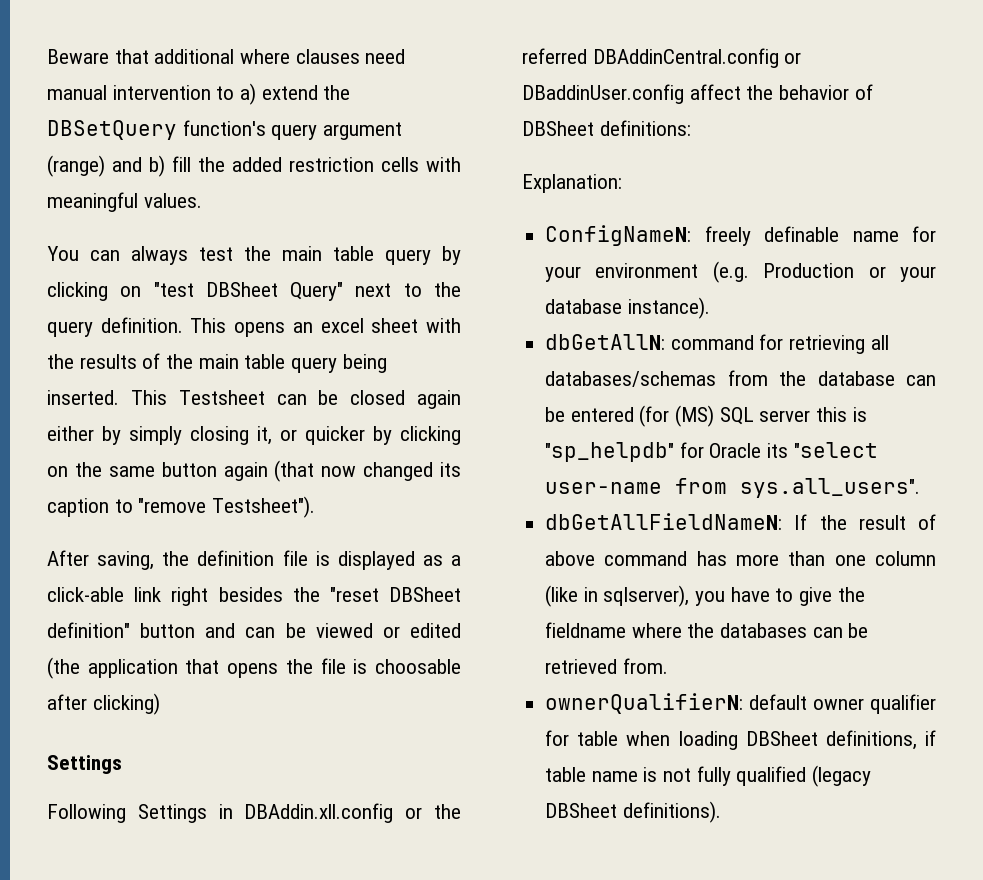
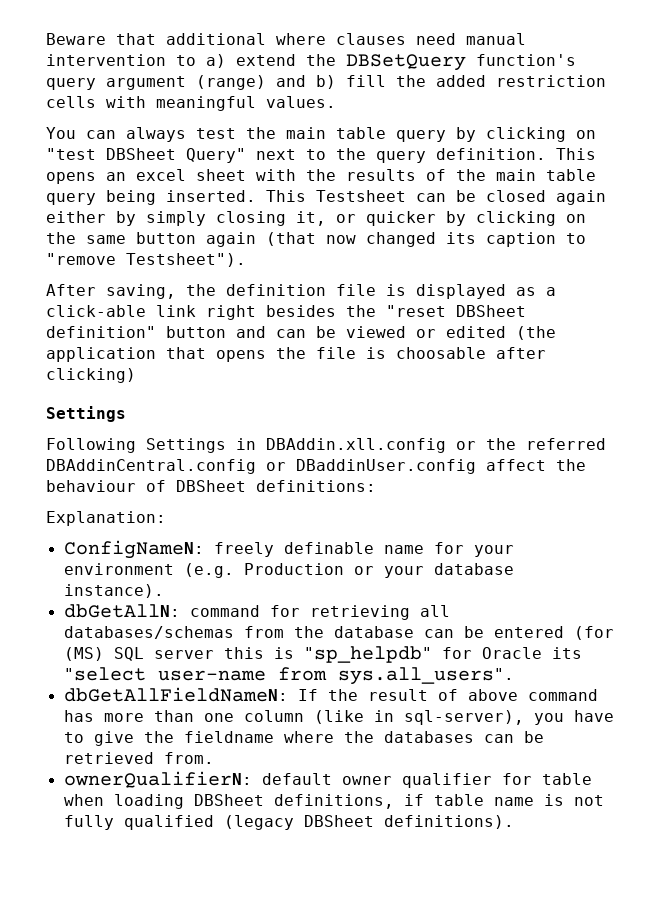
- Following Settings in DBAddin.xll.config or the referred DBAddinCentral.config or DBaddinUser.config affect the behavior of DBSheet definitions:
+ Following Settings in DBAddin.xll.config or the referred DBAddinCentral.config or DBaddinUser.config affect the behaviour of DBSheet definitions:
- dbGetAllFieldNameN: If the result of above command has more than one column (like in sqlserver), you have to give the fieldname where the databases can be retrieved from.
+ dbGetAllFieldNameN: If the result of above command has more than one column (like in sql-server), you have to give the fieldname where the databases can be retrieved from.

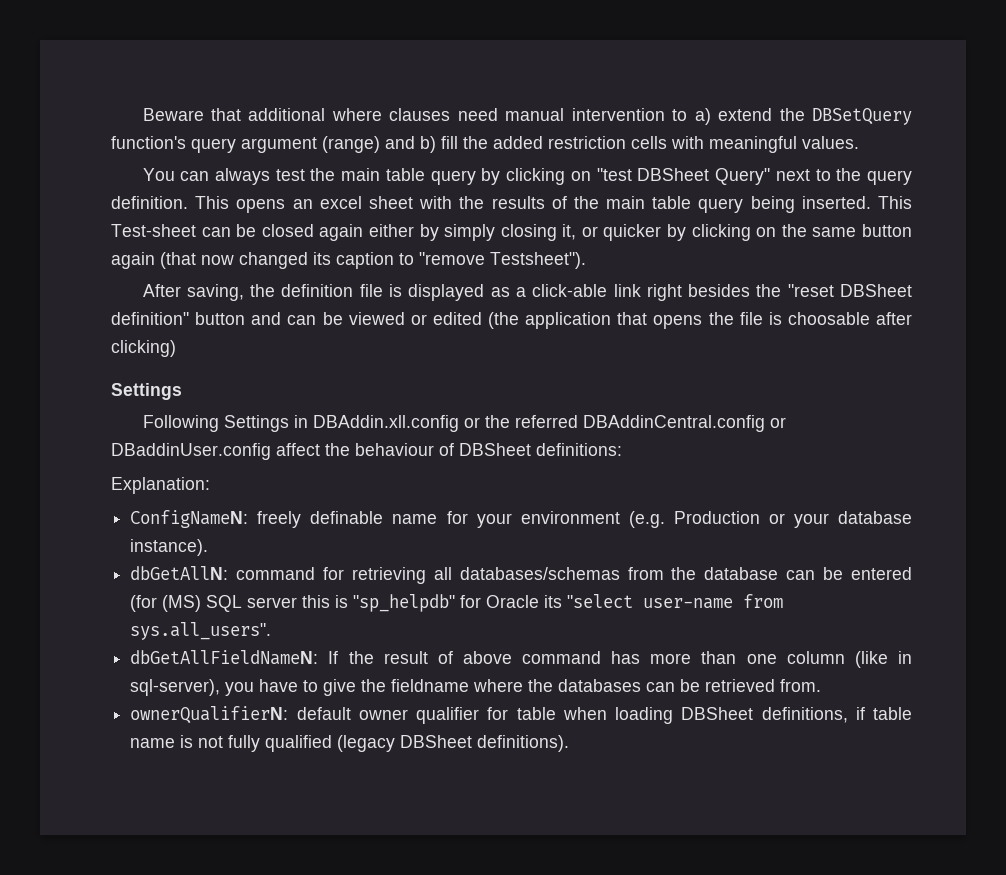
- This Testsheet can be closed again either by simply closing it, or quicker by clicking on the same button again (that now changed its caption to "remove Testsheet").
+ This Test-sheet can be closed again either by simply closing it, or quicker by clicking on the same button again (that now changed its caption to "remove Testsheet").

